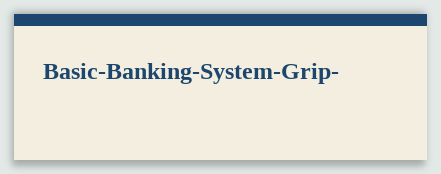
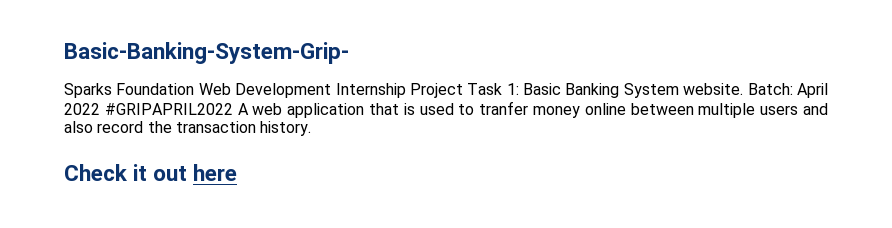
+ Sparks Foundation Web Development Internship Project Task 1: Basic Banking System website. Batch: April 2022 #GRIPAPRIL2022 A web application that is used to tranfer money online between multiple users and also record the transaction history.
+ Check it out here

